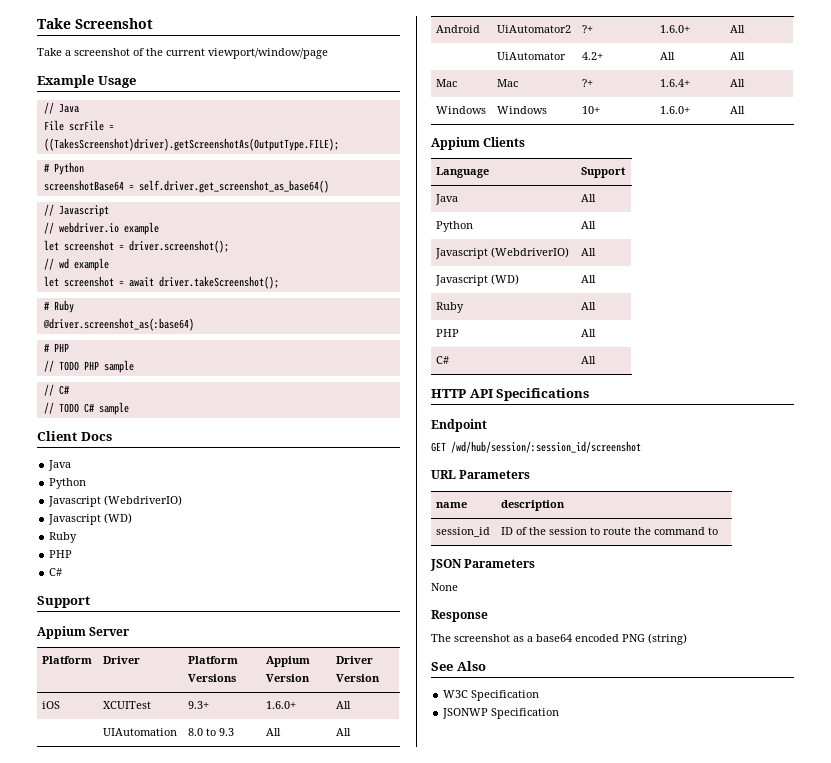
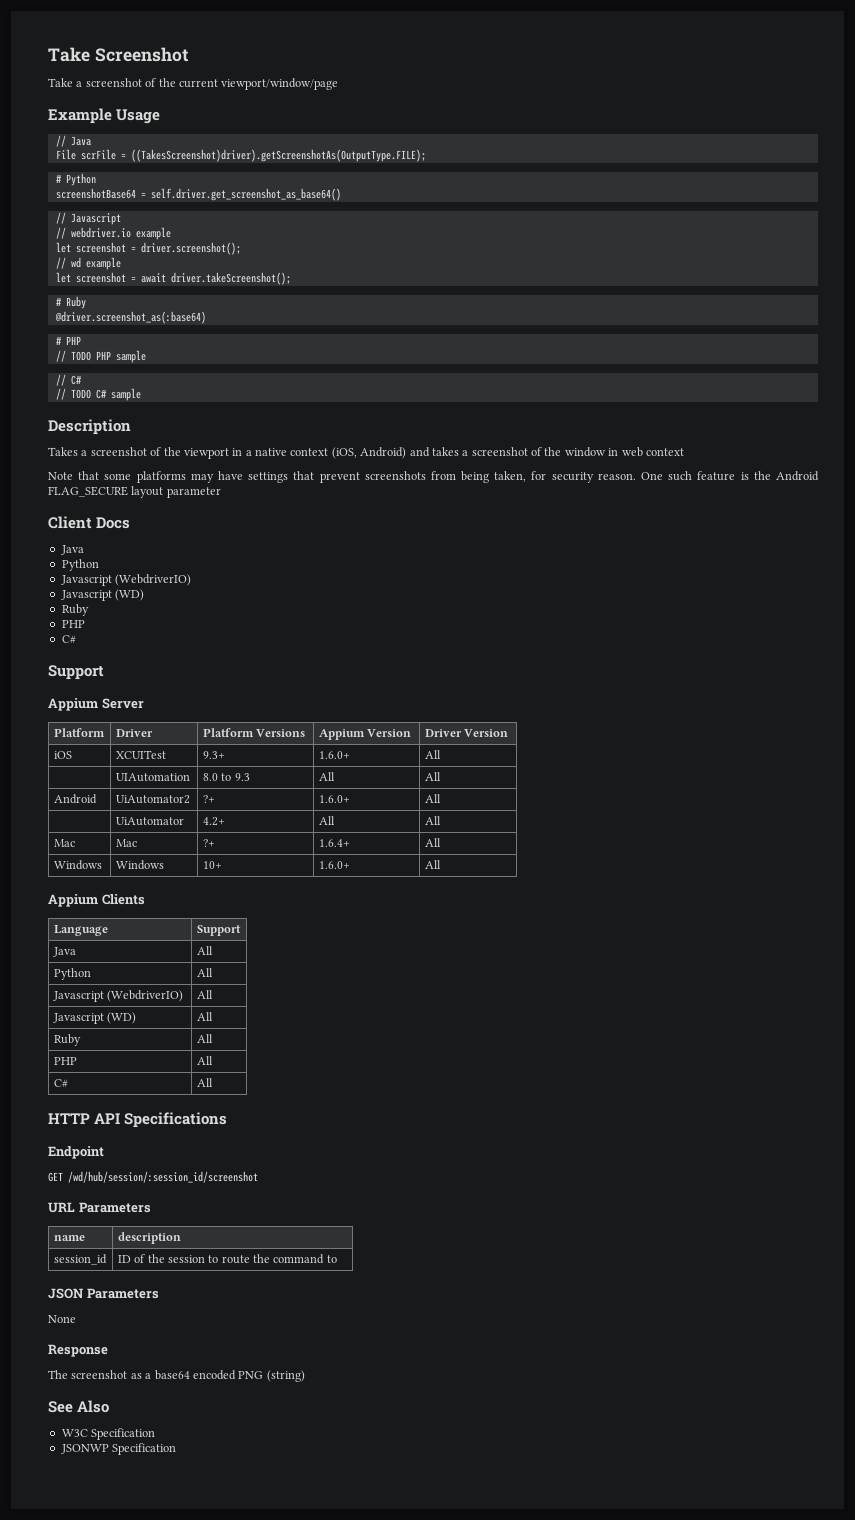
+ Description
+ Takes a screenshot of the viewport in a native context (iOS, Android) and takes a screenshot of the window in web context
+ Note that some platforms may have settings that prevent screenshots from being taken, for security reason. One such feature is the Android FLAG_SECURE layout parameter

